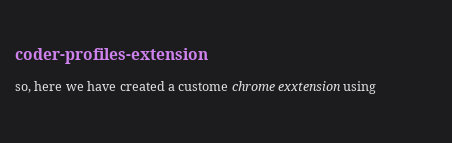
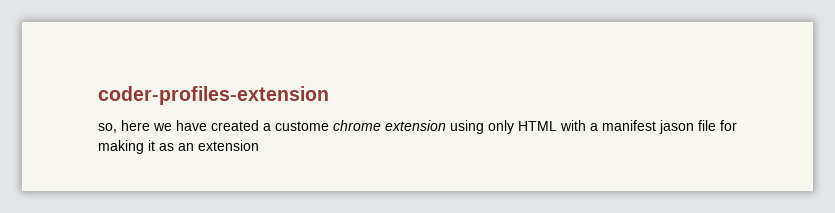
- so, here we have created a custome chrome exxtension using
+ so, here we have created a custome chrome extension using only HTML with a manifest jason file for making it as an extension

